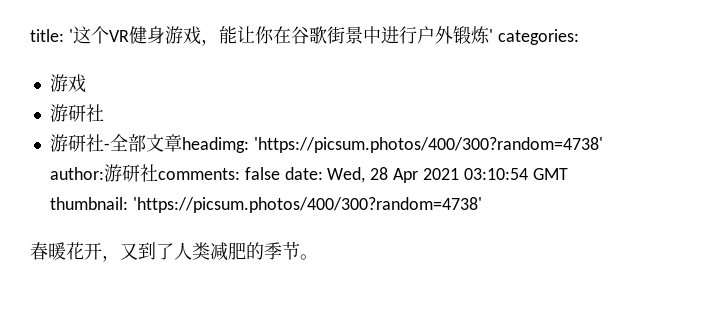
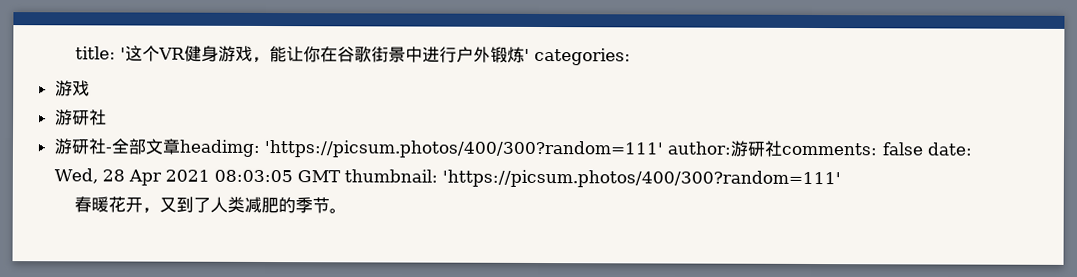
- 游研社-全部文章headimg: 'https://picsum.photos/400/300?random=4738' author:游研社comments: false date: Wed, 28 Apr 2021 03:10:54 GMT thumbnail: 'https://picsum.photos/400/300?random=4738'
+ 游研社-全部文章headimg: 'https://picsum.photos/400/300?random=111' author:游研社comments: false date: Wed, 28 Apr 2021 08:03:05 GMT thumbnail: 'https://picsum.photos/400/300?random=111'

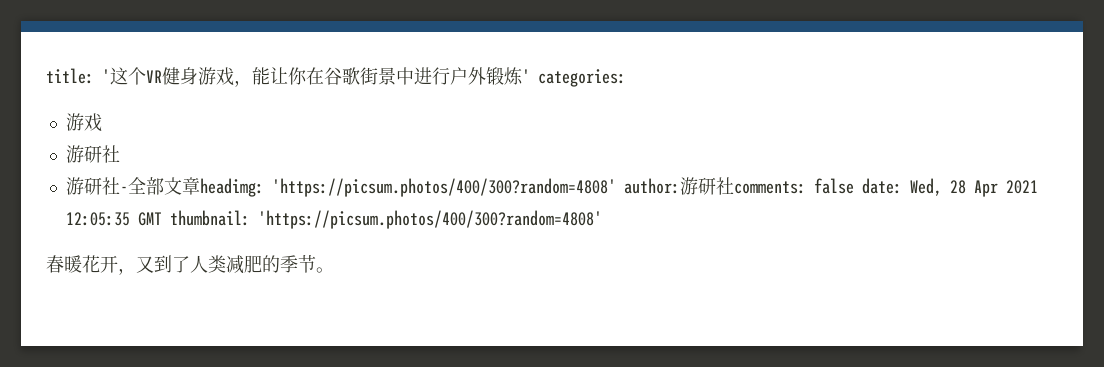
- 游研社-全部文章headimg: 'https://picsum.photos/400/300?random=111' author:游研社comments: false date: Wed, 28 Apr 2021 08:03:05 GMT thumbnail: 'https://picsum.photos/400/300?random=111'
+ 游研社-全部文章headimg: 'https://picsum.photos/400/300?random=4808' author:游研社comments: false date: Wed, 28 Apr 2021 12:05:35 GMT thumbnail: 'https://picsum.photos/400/300?random=4808'

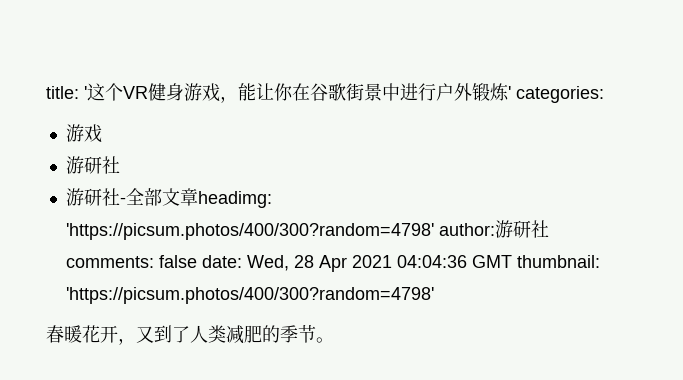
- 游研社-全部文章headimg: 'https://picsum.photos/400/300?random=4808' author:游研社comments: false date: Wed, 28 Apr 2021 12:05:35 GMT thumbnail: 'https://picsum.photos/400/300?random=4808'
+ 游研社-全部文章headimg: 'https://picsum.photos/400/300?random=4798' author:游研社comments: false date: Wed, 28 Apr 2021 04:04:36 GMT thumbnail: 'https://picsum.photos/400/300?random=4798'

